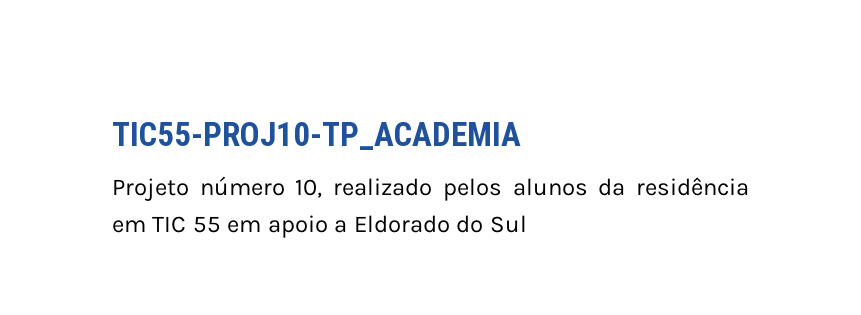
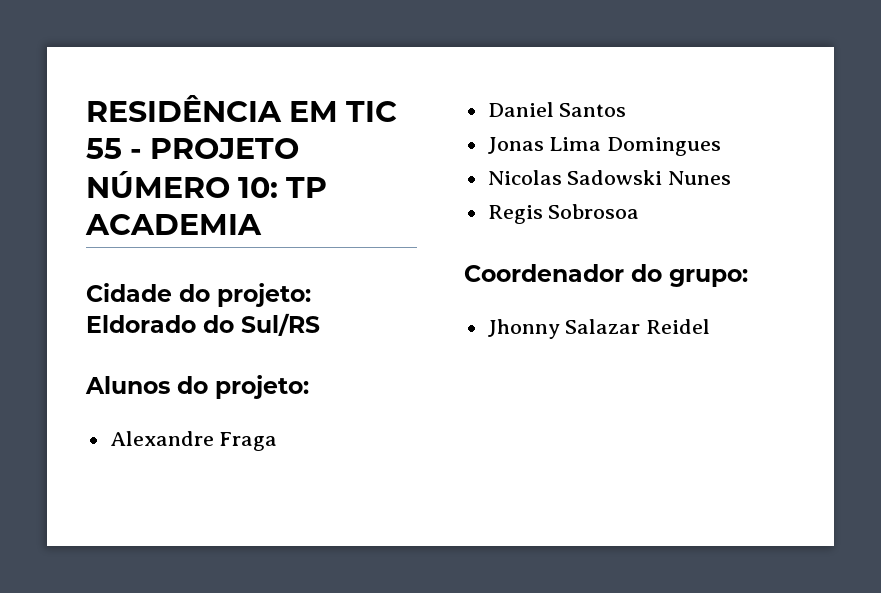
- TIC55-PROJ10-TP_ACADEMIA
- Projeto número 10, realizado pelos alunos da residência em TIC 55 em apoio a Eldorado do Sul
+ RESIDÊNCIA EM TIC 55 - PROJETO NÚMERO 10: TP ACADEMIA
+ Cidade do projeto: Eldorado do Sul/RS
+ Alunos do projeto:
+ Alexandre Fraga
+ Daniel Santos
+ Jonas Lima Domingues
+ Nicolas Sadowski Nunes
+ Regis Sobrosoa
+ Coordenador do grupo:
+ Jhonny Salazar Reidel

